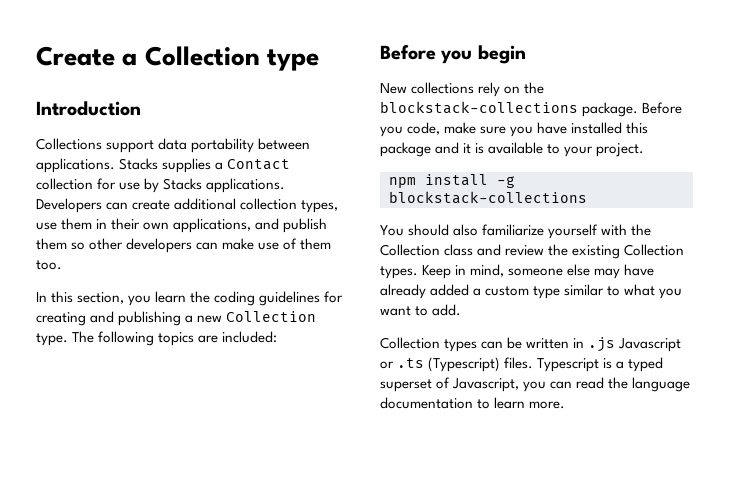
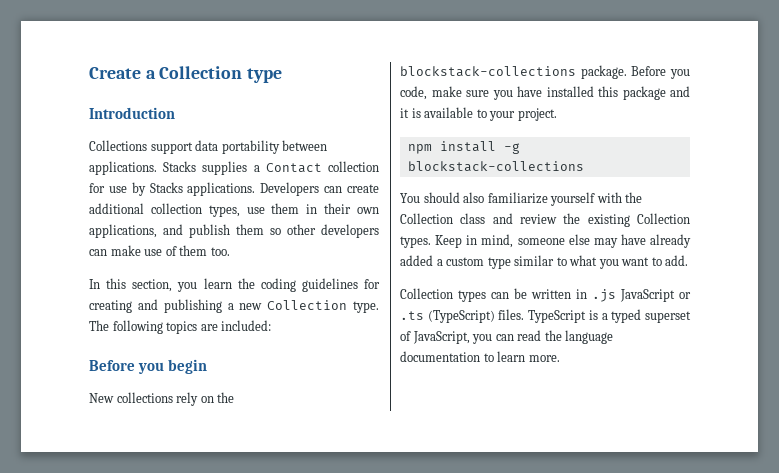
- Collection types can be written in .js Javascript or .ts (Typescript) files. Typescript is a typed superset of Javascript, you can read the language documentation to learn more.
+ Collection types can be written in .js JavaScript or .ts (TypeScript) files. TypeScript is a typed superset of JavaScript, you can read the language documentation to learn more.

